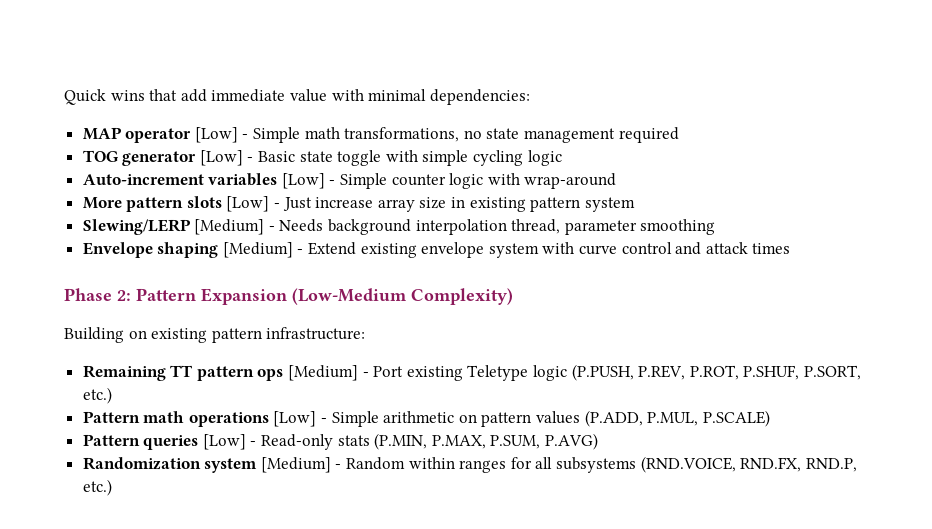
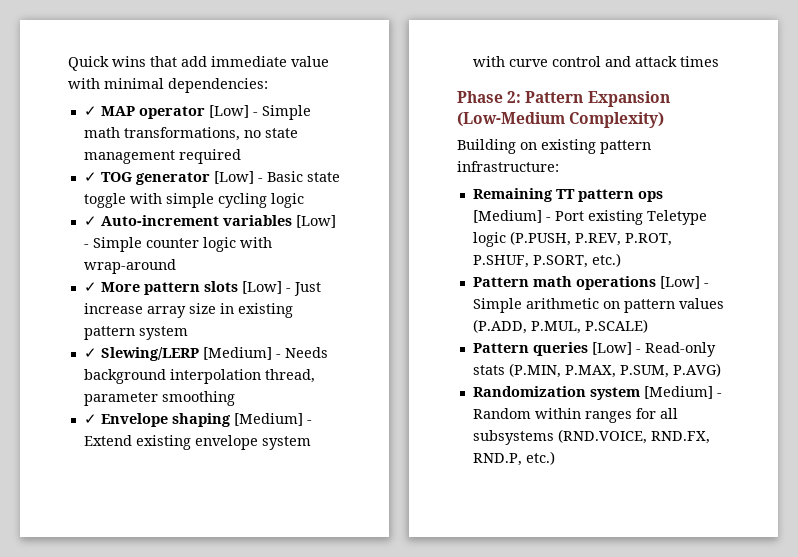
- MAP operator [Low] - Simple math transformations, no state management required
+ ✓ MAP operator [Low] - Simple math transformations, no state management required
- TOG generator [Low] - Basic state toggle with simple cycling logic
+ ✓ TOG generator [Low] - Basic state toggle with simple cycling logic
- Auto-increment variables [Low] - Simple counter logic with wrap-around
+ ✓ Auto-increment variables [Low] - Simple counter logic with wrap-around
- More pattern slots [Low] - Just increase array size in existing pattern system
+ ✓ More pattern slots [Low] - Just increase array size in existing pattern system
- Slewing/LERP [Medium] - Needs background interpolation thread, parameter smoothing
+ ✓ Slewing/LERP [Medium] - Needs background interpolation thread, parameter smoothing
- Envelope shaping [Medium] - Extend existing envelope system with curve control and attack times
+ ✓ Envelope shaping [Medium] - Extend existing envelope system with curve control and attack times

